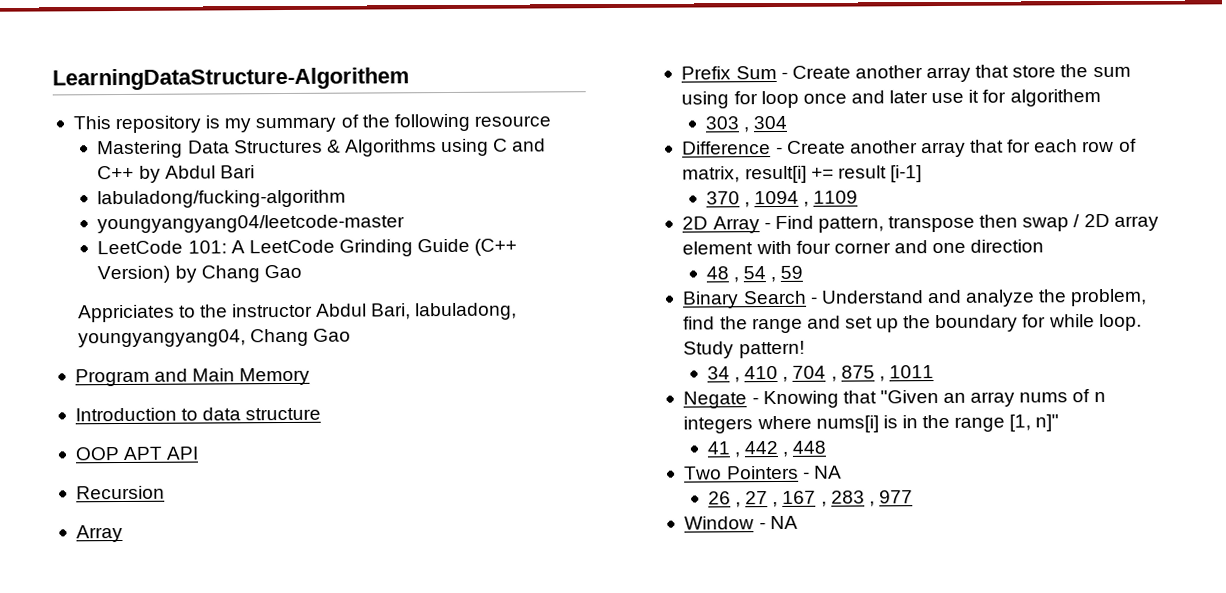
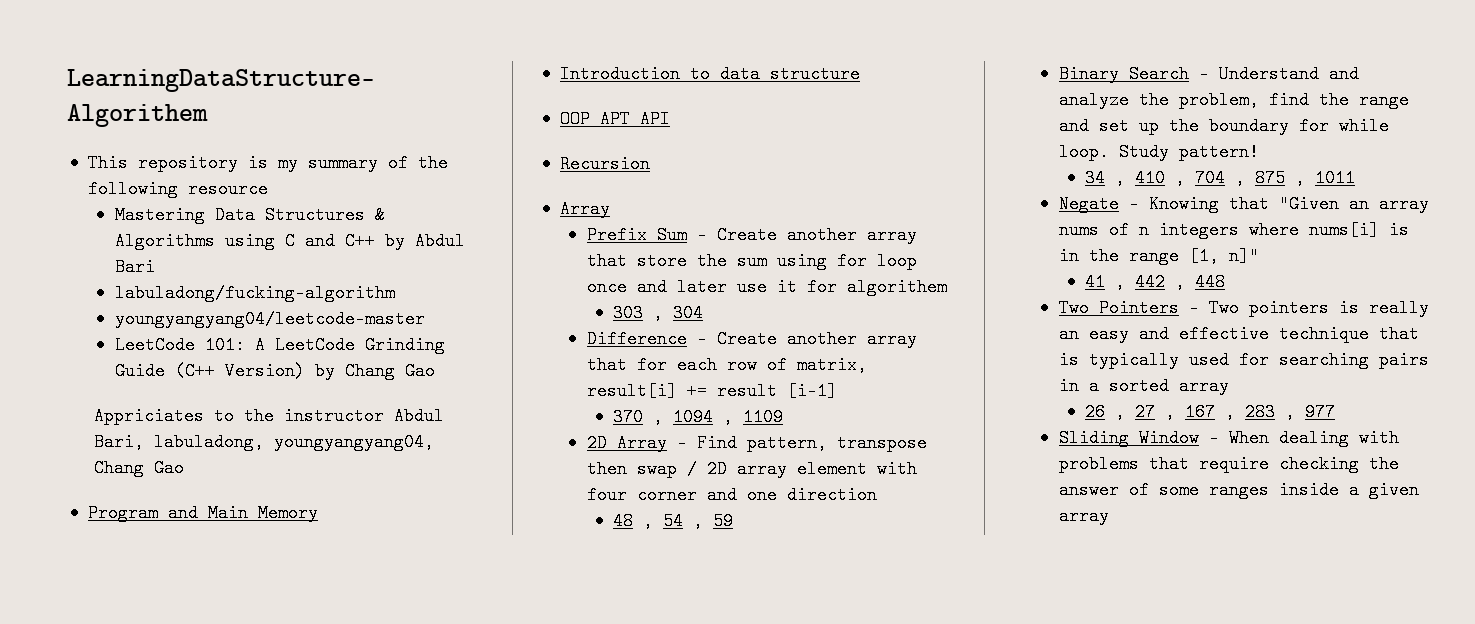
- Two Pointers - NA
+ Two Pointers - Two pointers is really an easy and effective technique that is typically used for searching pairs in a sorted array
- Window - NA
+ Sliding Window - When dealing with problems that require checking the answer of some ranges inside a given array

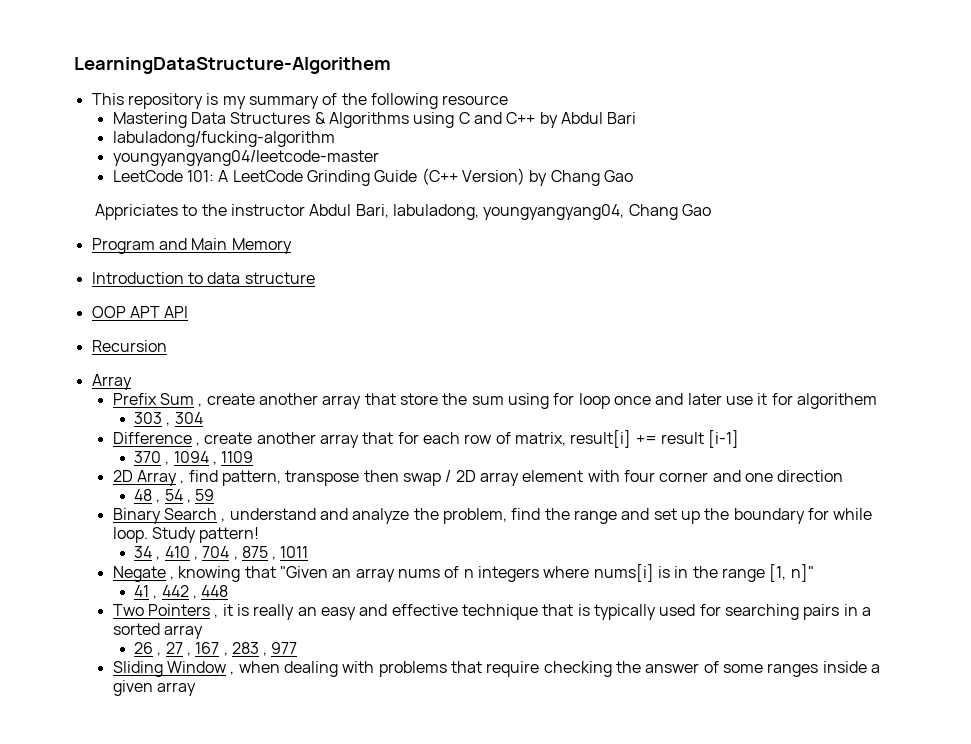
- Prefix Sum - Create another array that store the sum using for loop once and later use it for algorithem
+ Prefix Sum , create another array that store the sum using for loop once and later use it for algorithem
- Difference - Create another array that for each row of matrix, result[i] += result [i-1]
+ Difference , create another array that for each row of matrix, result[i] += result [i-1]
- 2D Array - Find pattern, transpose then swap / 2D array element with four corner and one direction
+ 2D Array , find pattern, transpose then swap / 2D array element with four corner and one direction
- Binary Search - Understand and analyze the problem, find the range and set up the boundary for while loop.
+ Binary Search , understand and analyze the problem, find the range and set up the boundary for while loop.
- Negate - Knowing that "Given an array nums of n integers where nums[i] is in the range [1, n]"
+ Negate , knowing that "Given an array nums of n integers where nums[i] is in the range [1, n]"
- Two Pointers - Two pointers is really an easy and effective technique that is typically used for searching pairs in a sorted array
+ Two Pointers , it is really an easy and effective technique that is typically used for searching pairs in a sorted array
- Sliding Window - When dealing with problems that require checking the answer of some ranges inside a given array
+ Sliding Window , when dealing with problems that require checking the answer of some ranges inside a given array

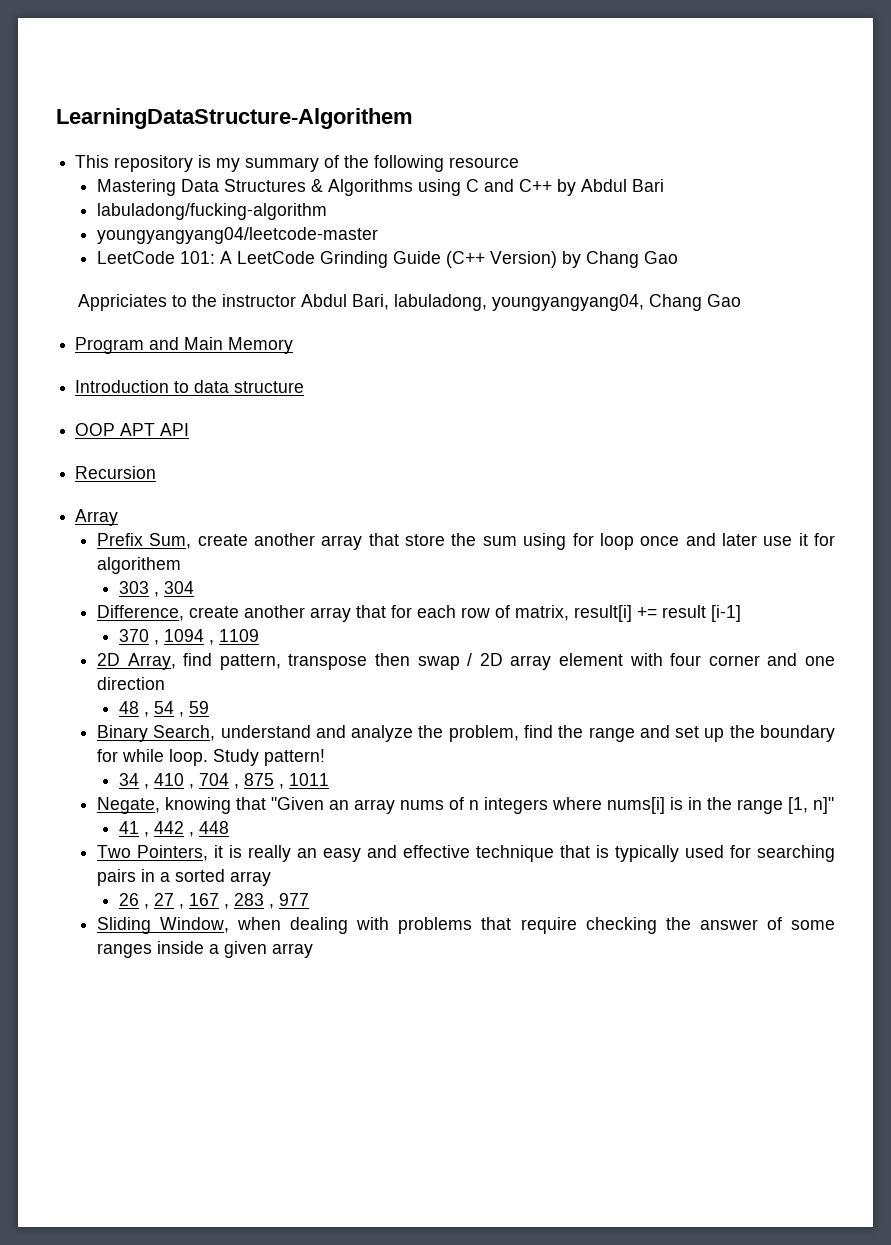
- Prefix Sum , create another array that store the sum using for loop once and later use it for algorithem
+ Prefix Sum, create another array that store the sum using for loop once and later use it for algorithem
- Difference , create another array that for each row of matrix, result[i] += result [i-1]
+ Difference, create another array that for each row of matrix, result[i] += result [i-1]
- 2D Array , find pattern, transpose then swap / 2D array element with four corner and one direction
+ 2D Array, find pattern, transpose then swap / 2D array element with four corner and one direction
- Binary Search , understand and analyze the problem, find the range and set up the boundary for while loop.
+ Binary Search, understand and analyze the problem, find the range and set up the boundary for while loop.
- Negate , knowing that "Given an array nums of n integers where nums[i] is in the range [1, n]"
+ Negate, knowing that "Given an array nums of n integers where nums[i] is in the range [1, n]"
- Two Pointers , it is really an easy and effective technique that is typically used for searching pairs in a sorted array
+ Two Pointers, it is really an easy and effective technique that is typically used for searching pairs in a sorted array
- Sliding Window , when dealing with problems that require checking the answer of some ranges inside a given array
+ Sliding Window, when dealing with problems that require checking the answer of some ranges inside a given array

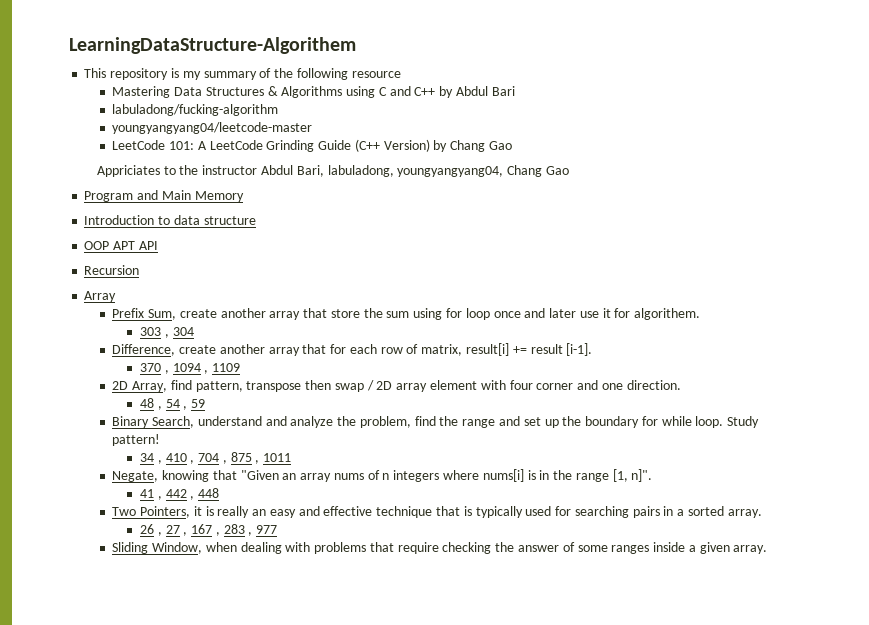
- Prefix Sum, create another array that store the sum using for loop once and later use it for algorithem
+ Prefix Sum, create another array that store the sum using for loop once and later use it for algorithem.
- Difference, create another array that for each row of matrix, result[i] += result [i-1]
+ Difference, create another array that for each row of matrix, result[i] += result [i-1].
- 2D Array, find pattern, transpose then swap / 2D array element with four corner and one direction
+ 2D Array, find pattern, transpose then swap / 2D array element with four corner and one direction.
- Negate, knowing that "Given an array nums of n integers where nums[i] is in the range [1, n]"
+ Negate, knowing that "Given an array nums of n integers where nums[i] is in the range [1, n]".
- Two Pointers, it is really an easy and effective technique that is typically used for searching pairs in a sorted array
+ Two Pointers, it is really an easy and effective technique that is typically used for searching pairs in a sorted array.
- Sliding Window, when dealing with problems that require checking the answer of some ranges inside a given array
+ Sliding Window, when dealing with problems that require checking the answer of some ranges inside a given array.

